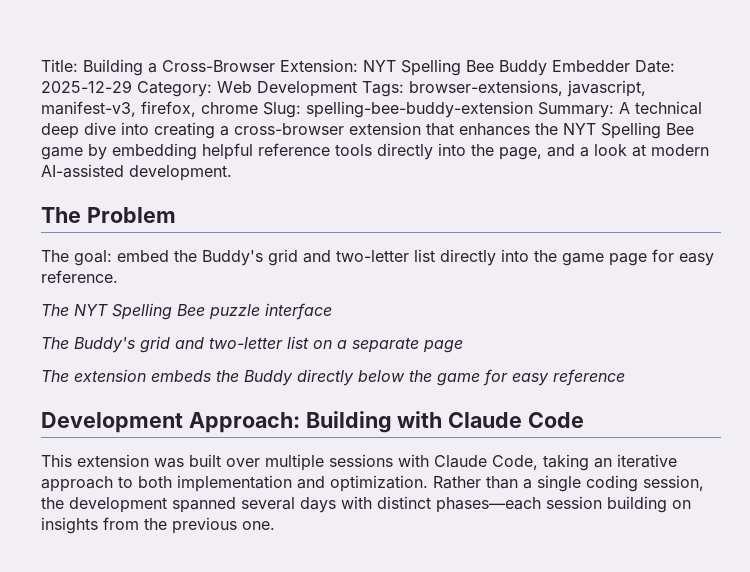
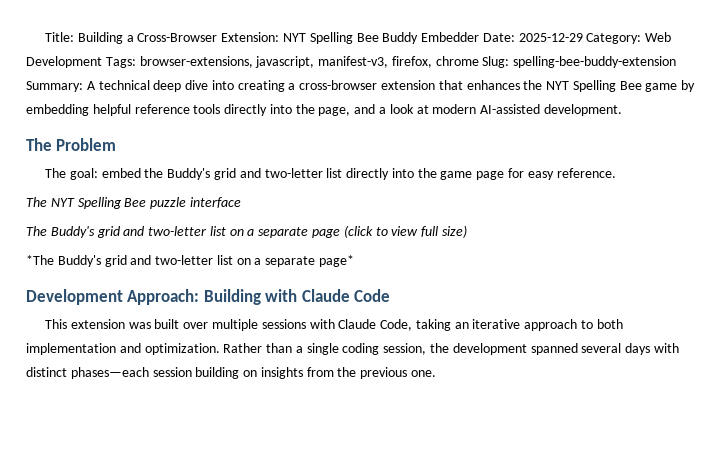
- The Buddy's grid and two-letter list on a separate page
- The extension embeds the Buddy directly below the game for easy reference
+ The Buddy's grid and two-letter list on a separate page (click to view full size)
+ *The Buddy's grid and two-letter list on a separate page*

